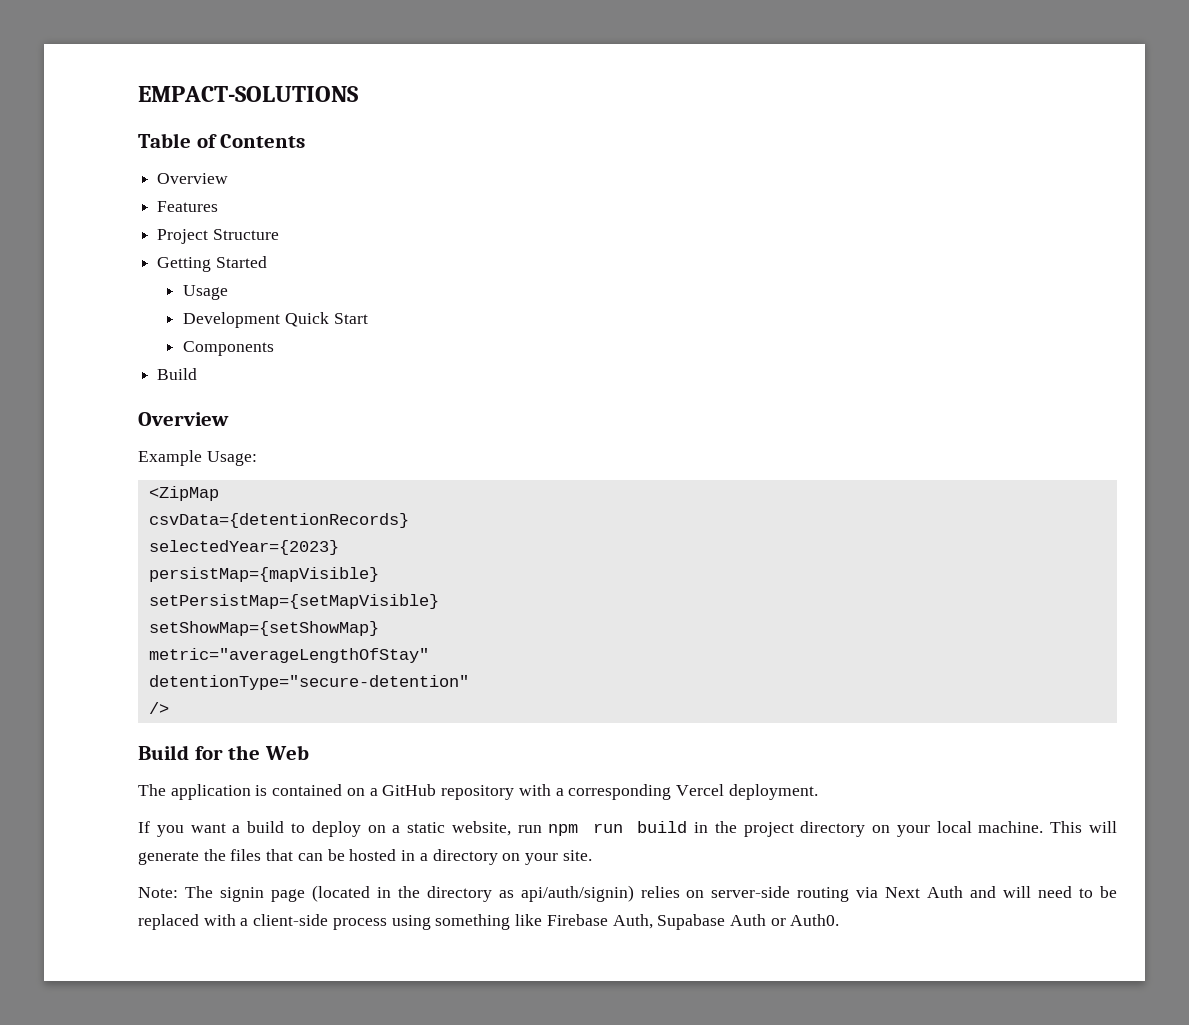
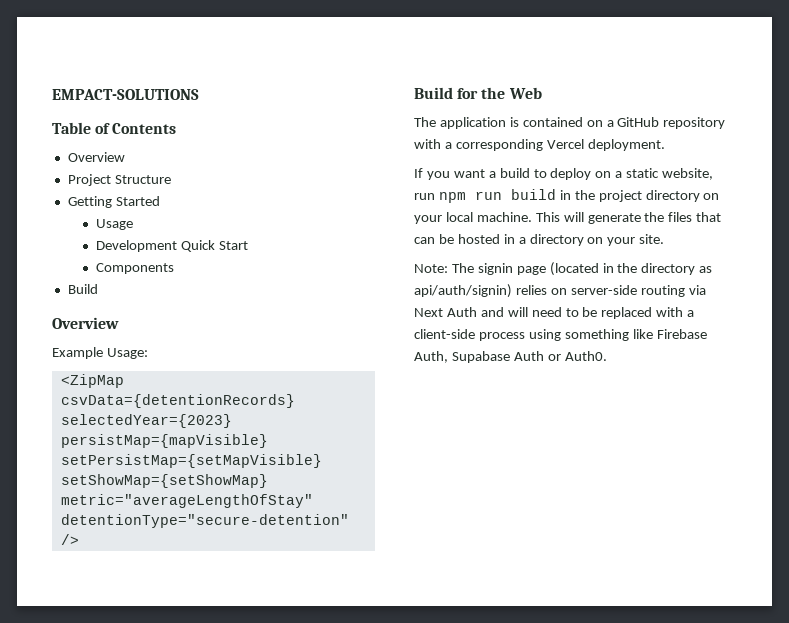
- Features

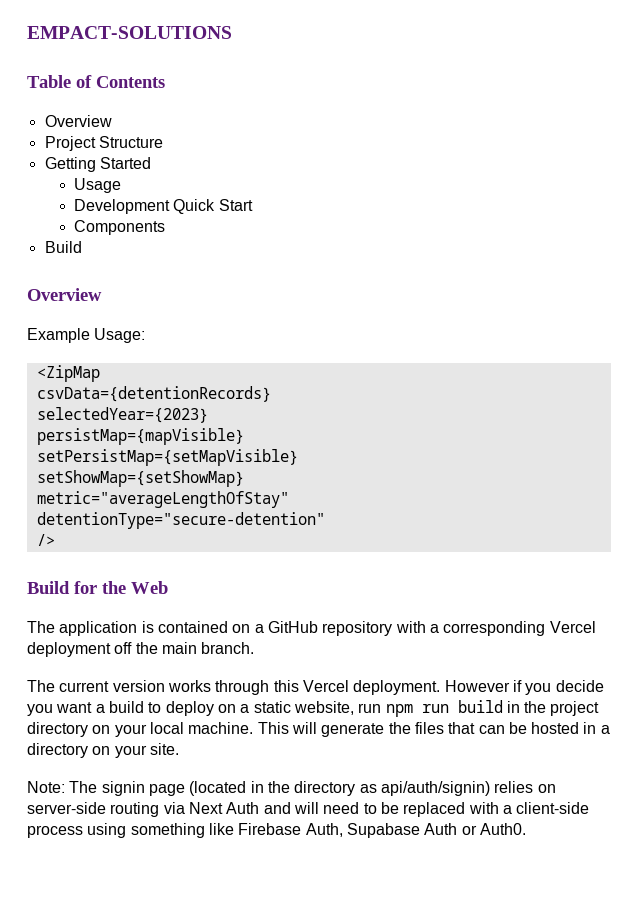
- The application is contained on a GitHub repository with a corresponding Vercel deployment.
- If you want a build to deploy on a static website, run npm run build in the project directory on your local machine.
+ The application is contained on a GitHub repository with a corresponding Vercel deployment off the main branch.
+ The current version works through this Vercel deployment. However if you decide you want a build to deploy on a static website, run npm run build in the project directory on your local machine.

